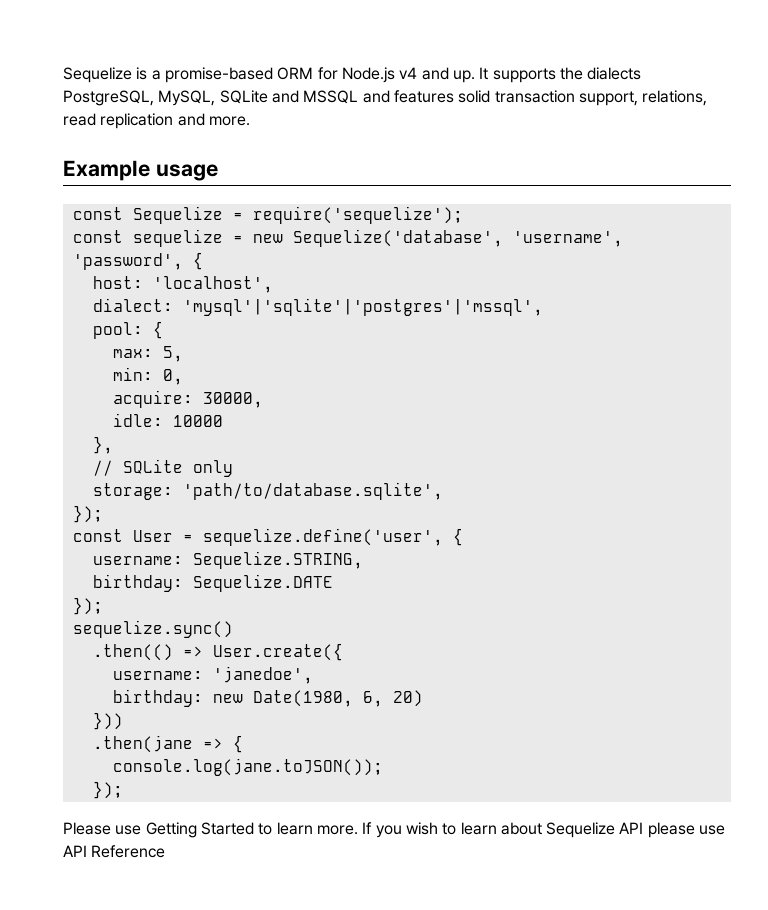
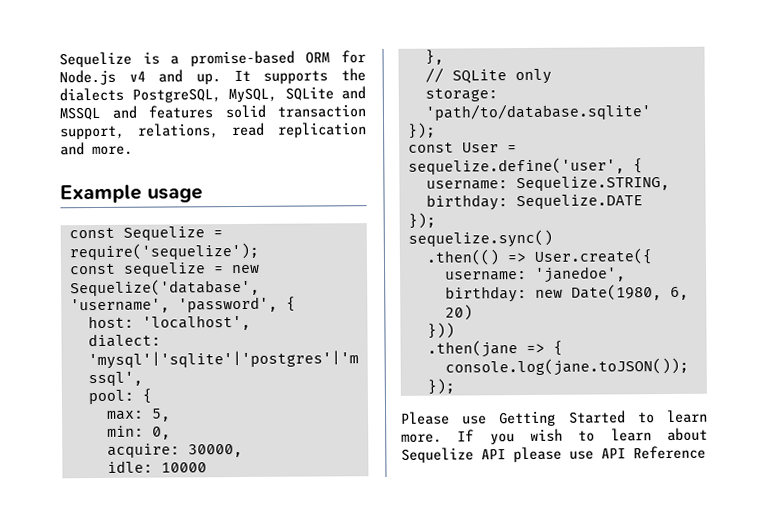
- storage: 'path/to/database.sqlite',
+ storage: 'path/to/database.sqlite'

